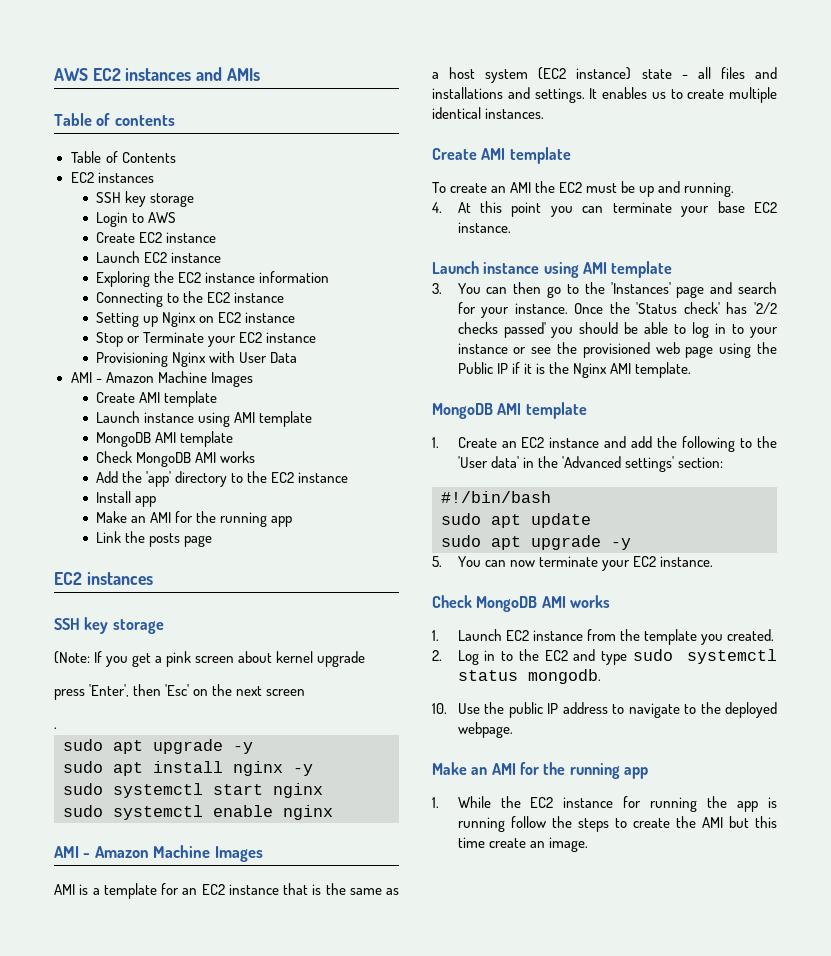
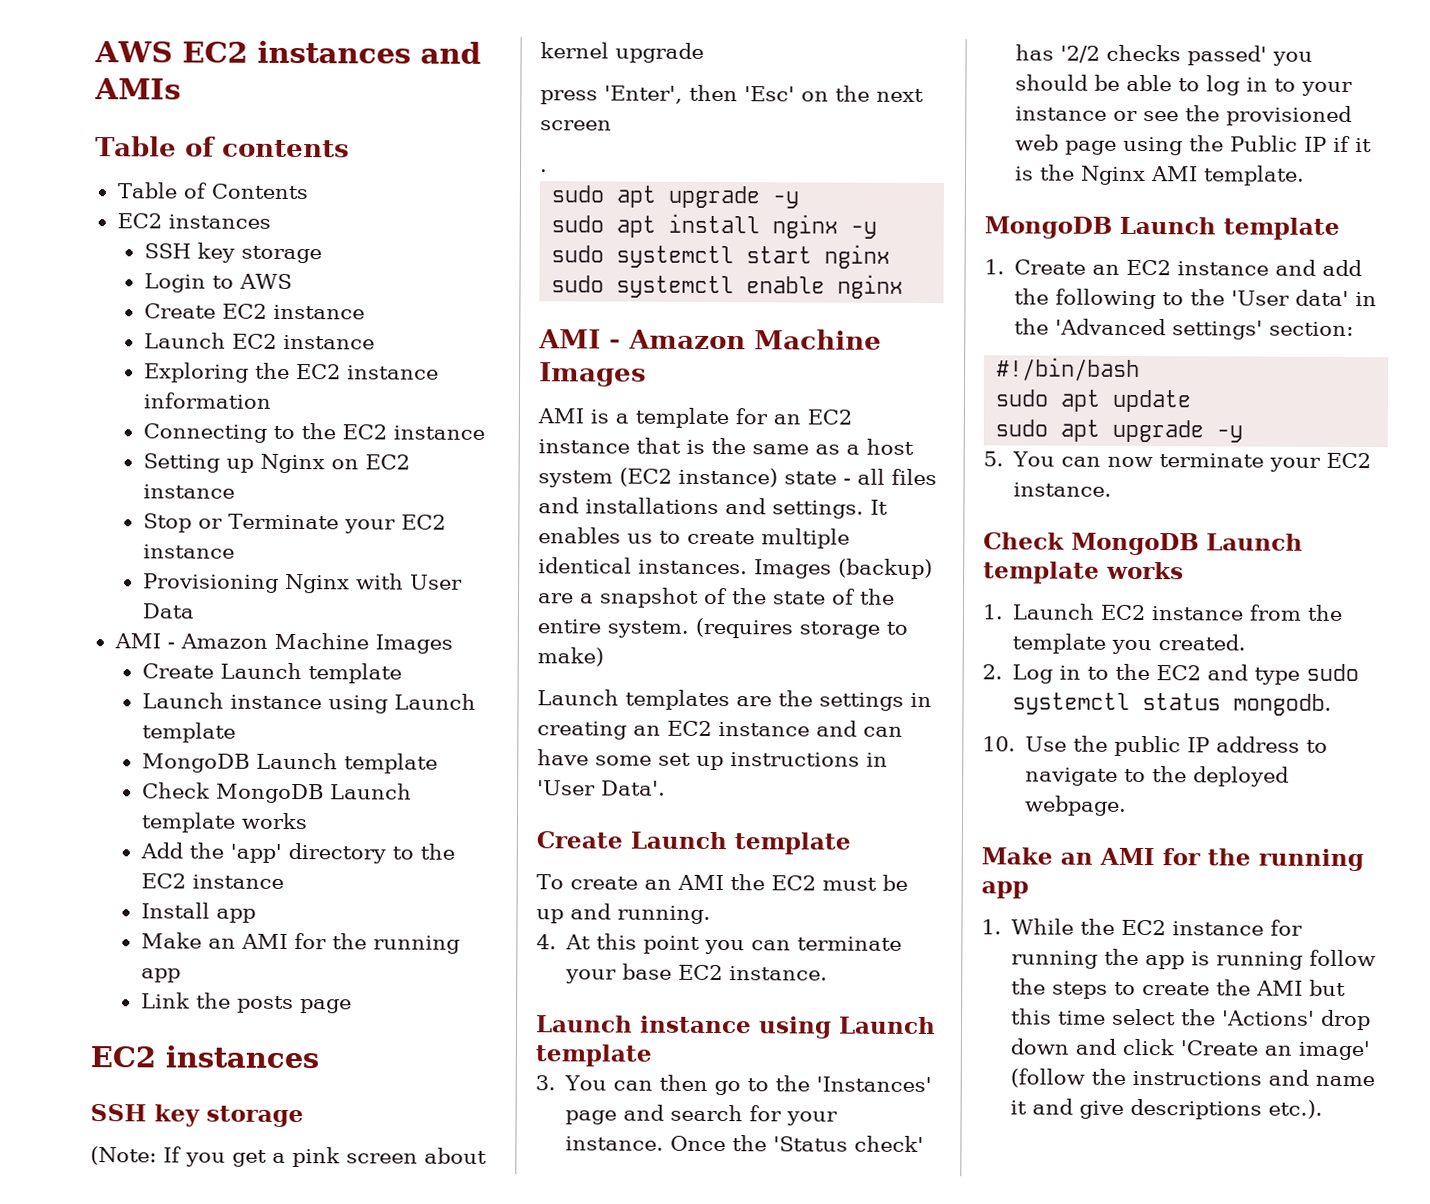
  Provisioning Nginx with User Data
  AMI - Amazon Machine Images
- Create AMI template
- Launch instance using AMI template
- MongoDB AMI template
- Check MongoDB AMI works
+ Create Launch template
+ Launch instance using Launch template
+ MongoDB Launch template
+ Check MongoDB Launch template works
- It enables us to create multiple identical instances.
- Create AMI template
+ It enables us to create multiple identical instances. Images (backup) are a snapshot of the state of the entire system. (requires storage to make)
+ Launch templates are the settings in creating an EC2 instance and can have some set up instructions in 'User Data'.
+ Create Launch template
  4. At this point you can terminate your base EC2 instance.
- Launch instance using AMI template
+ Launch instance using Launch template
  Once the 'Status check' has '2/2 checks passed' you should be able to log in to your instance or see the provisioned web page using the Public IP if it is the Nginx AMI template.
- MongoDB AMI template
+ MongoDB Launch template
  5. You can now terminate your EC2 instance.
- Check MongoDB AMI works
+ Check MongoDB Launch template works
- 1. While the EC2 instance for running the app is running follow the steps to create the AMI but this time create an image.
+ 1. While the EC2 instance for running the app is running follow the steps to create the AMI but this time select the 'Actions' drop down and click 'Create an image' (follow the instructions and name it and give descriptions etc.).

